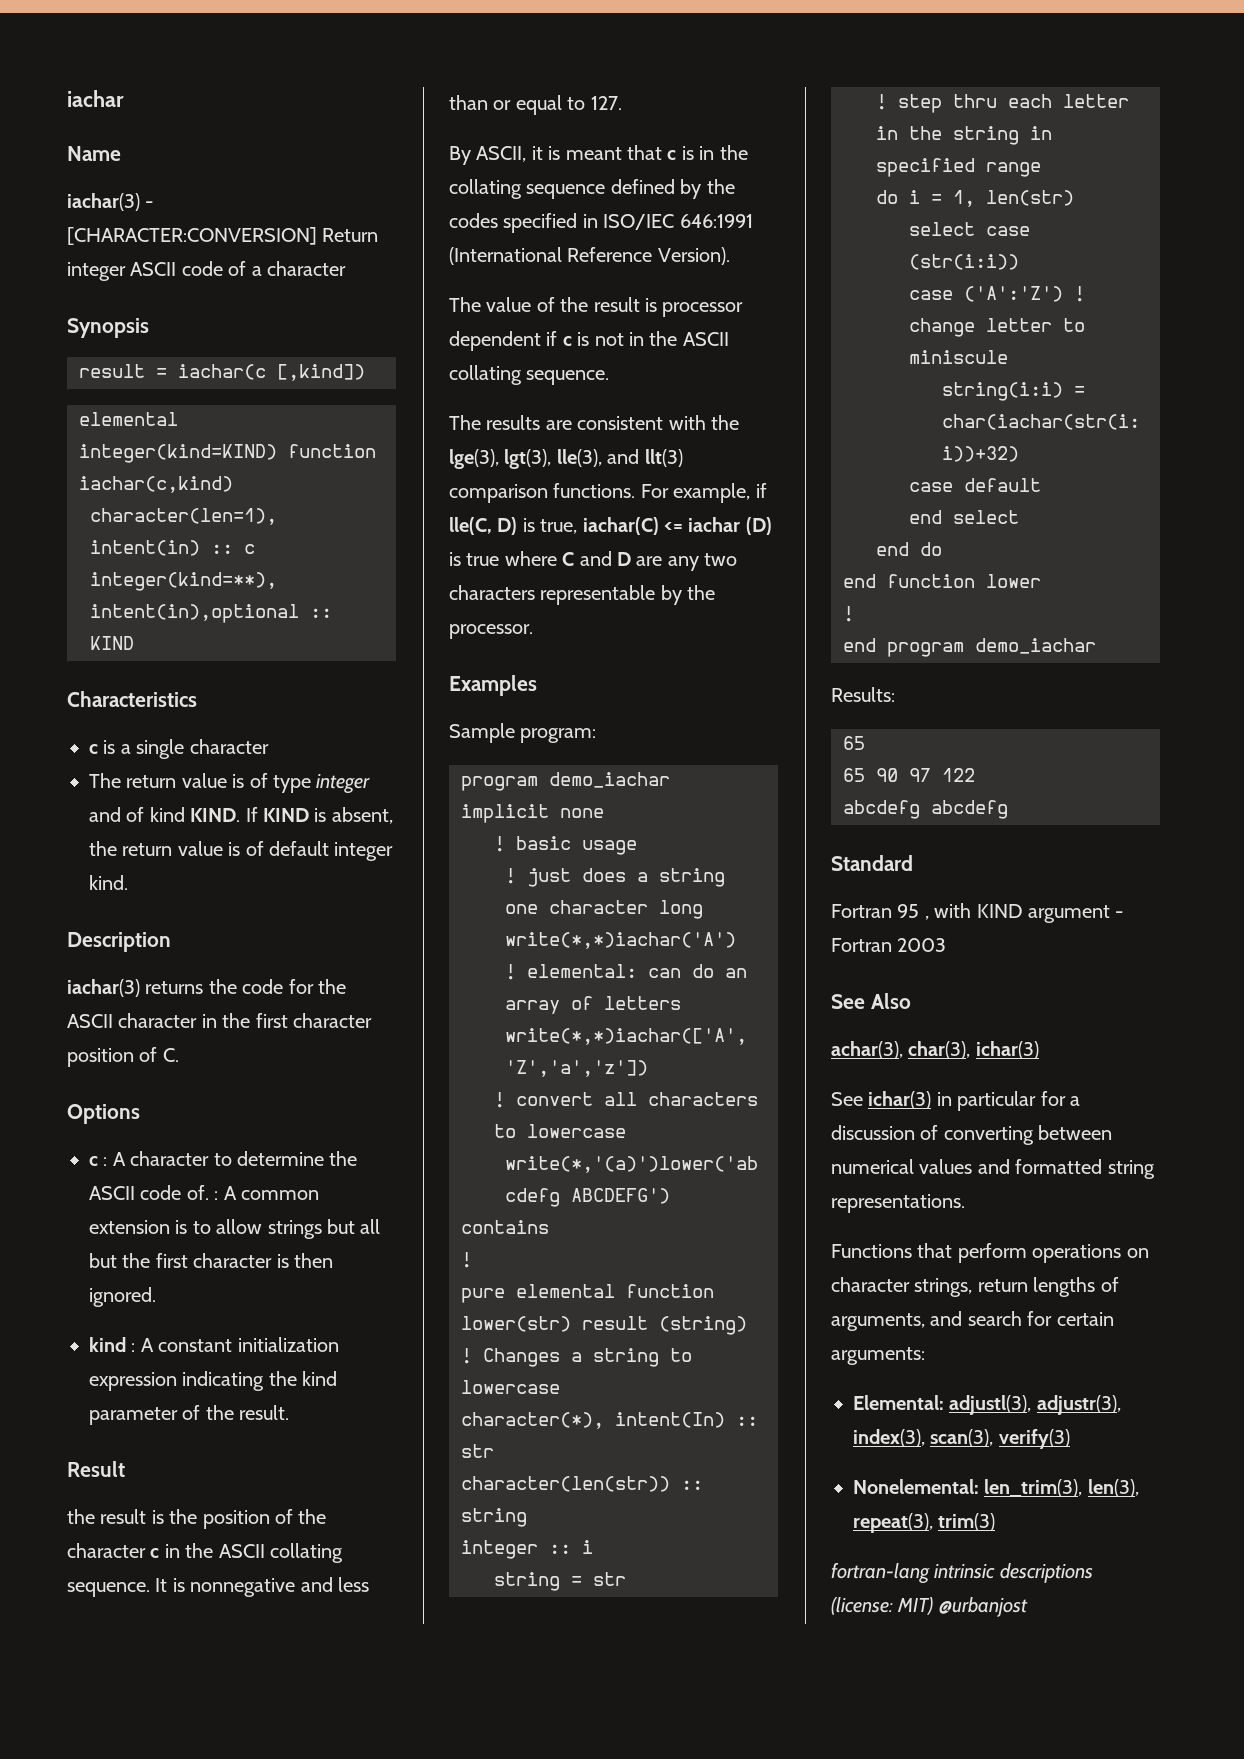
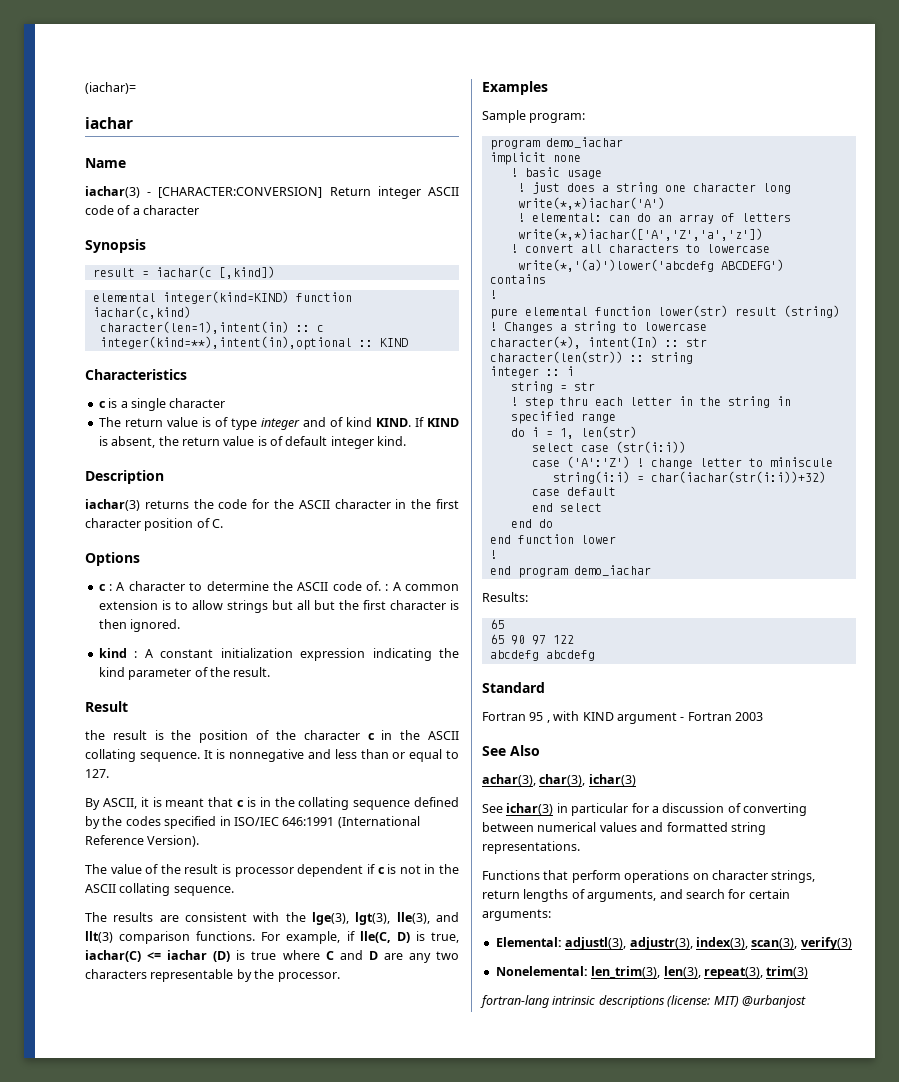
+ (iachar)=

